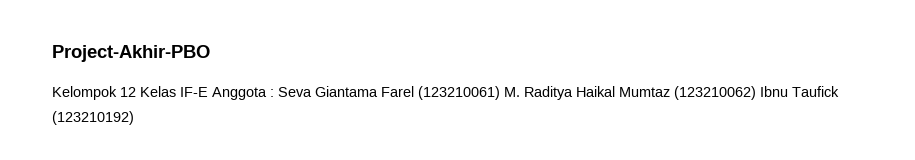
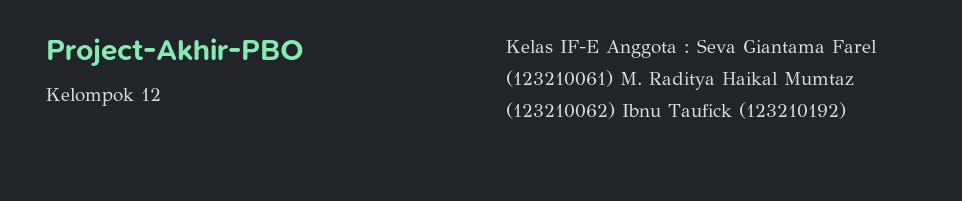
- Kelompok 12 Kelas IF-E Anggota : Seva Giantama Farel (123210061) M. Raditya Haikal Mumtaz (123210062) Ibnu Taufick (123210192)
+ Kelompok 12
+ Kelas IF-E Anggota : Seva Giantama Farel (123210061) M. Raditya Haikal Mumtaz (123210062) Ibnu Taufick (123210192)

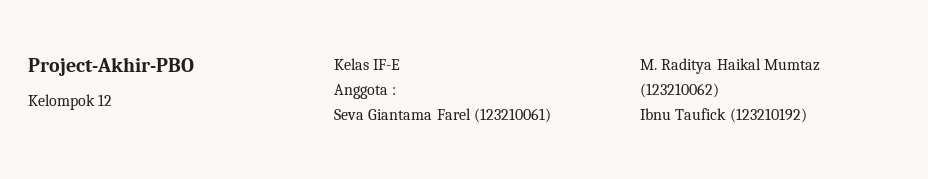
- Kelas IF-E Anggota : Seva Giantama Farel (123210061) M. Raditya Haikal Mumtaz (123210062) Ibnu Taufick (123210192)
+ Kelas IF-E
+ Anggota :
+ Seva Giantama Farel (123210061)
+ M. Raditya Haikal Mumtaz (123210062)
+ Ibnu Taufick (123210192)

